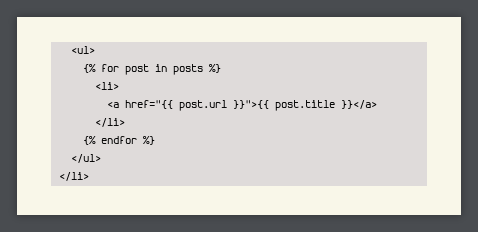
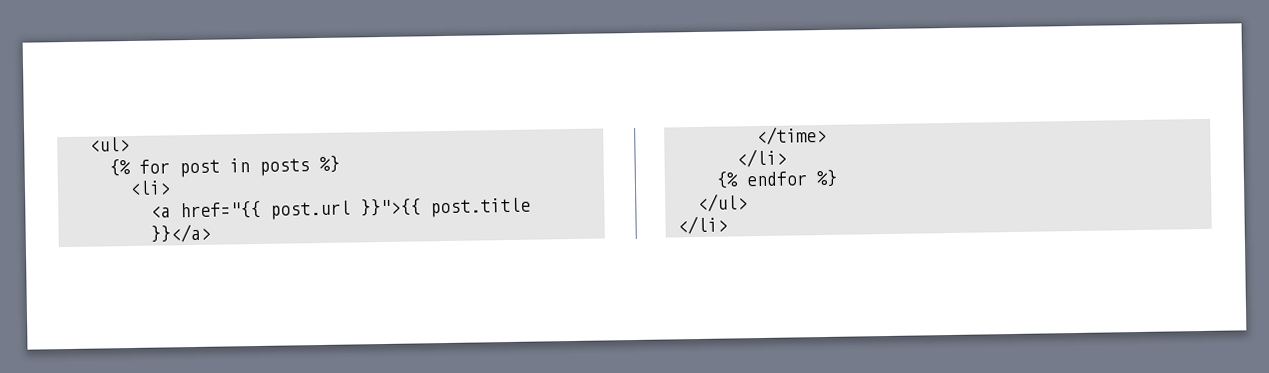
+ </time>

